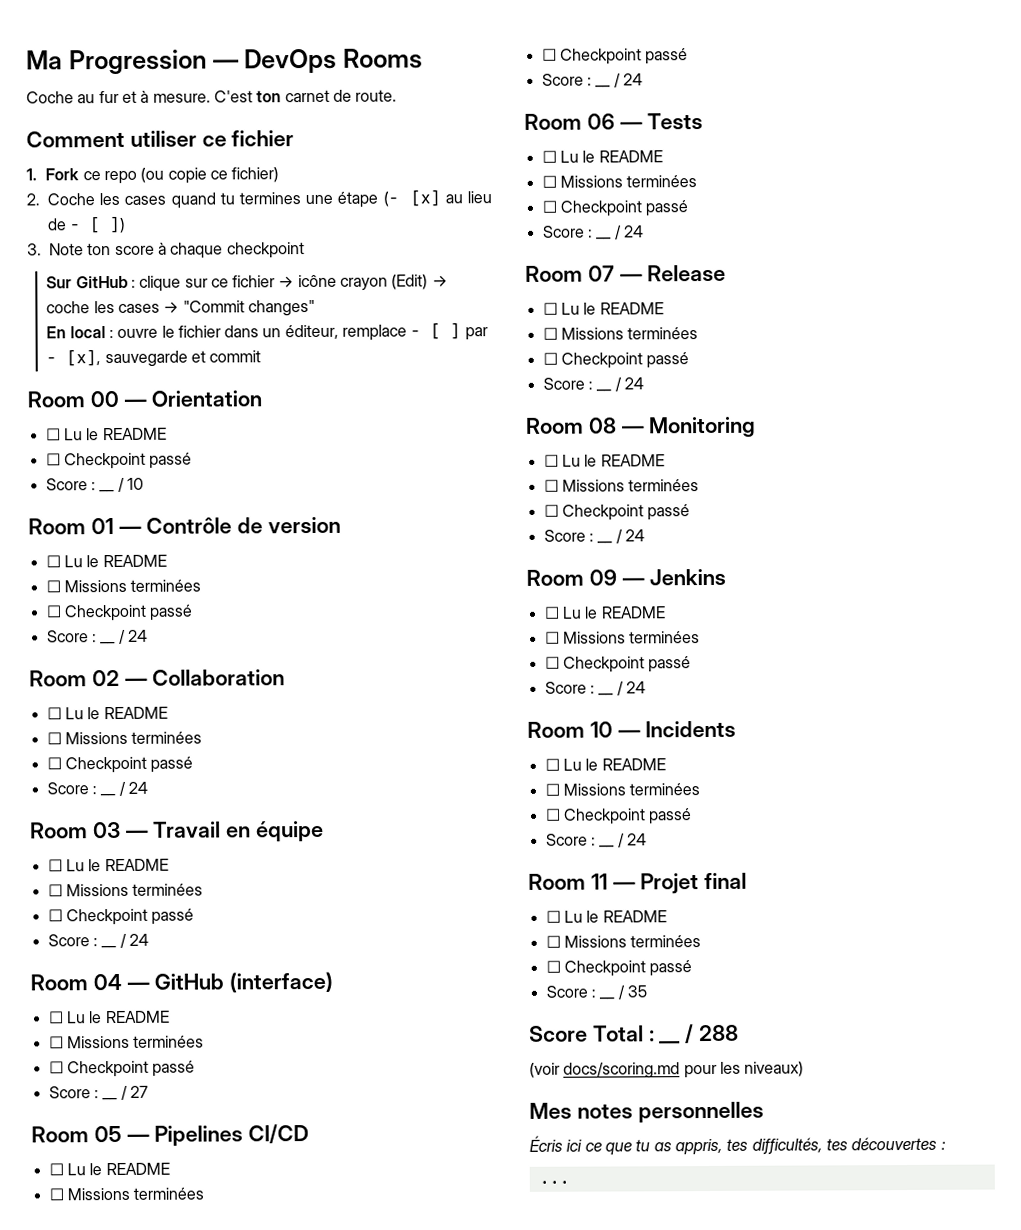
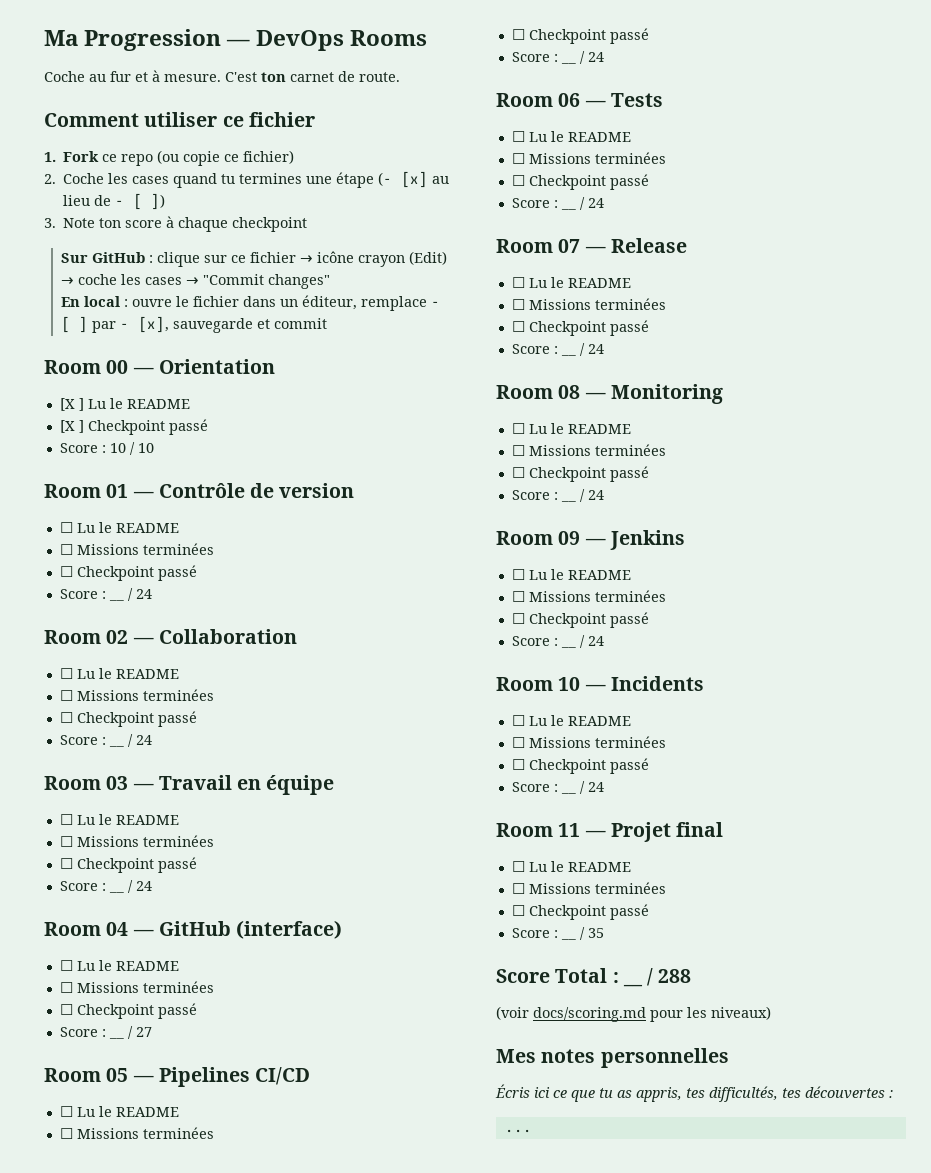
  Room 00 — Orientation
- ☐ Lu le README
- ☐ Checkpoint passé
- Score : __ / 10
+ [X ] Lu le README
+ [X ] Checkpoint passé
+ Score : 10 / 10

